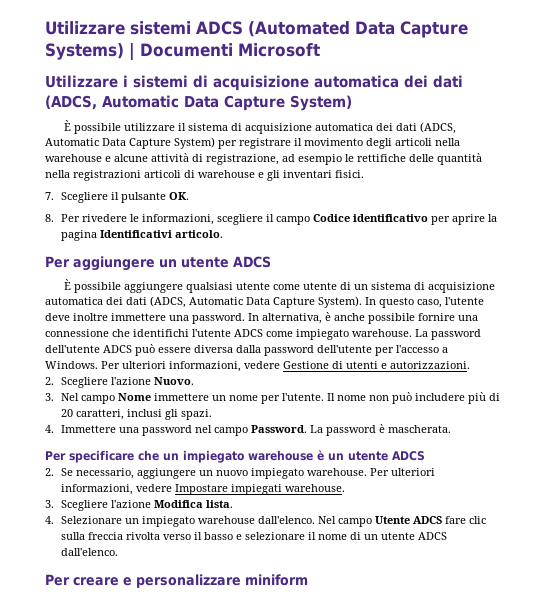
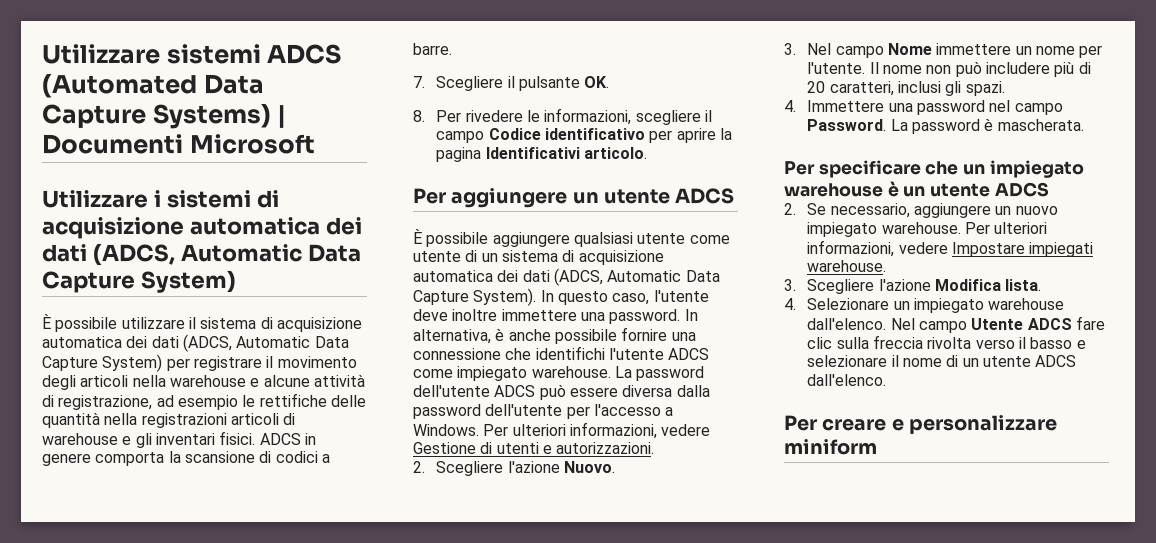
+ ADCS in genere comporta la scansione di codici a barre.

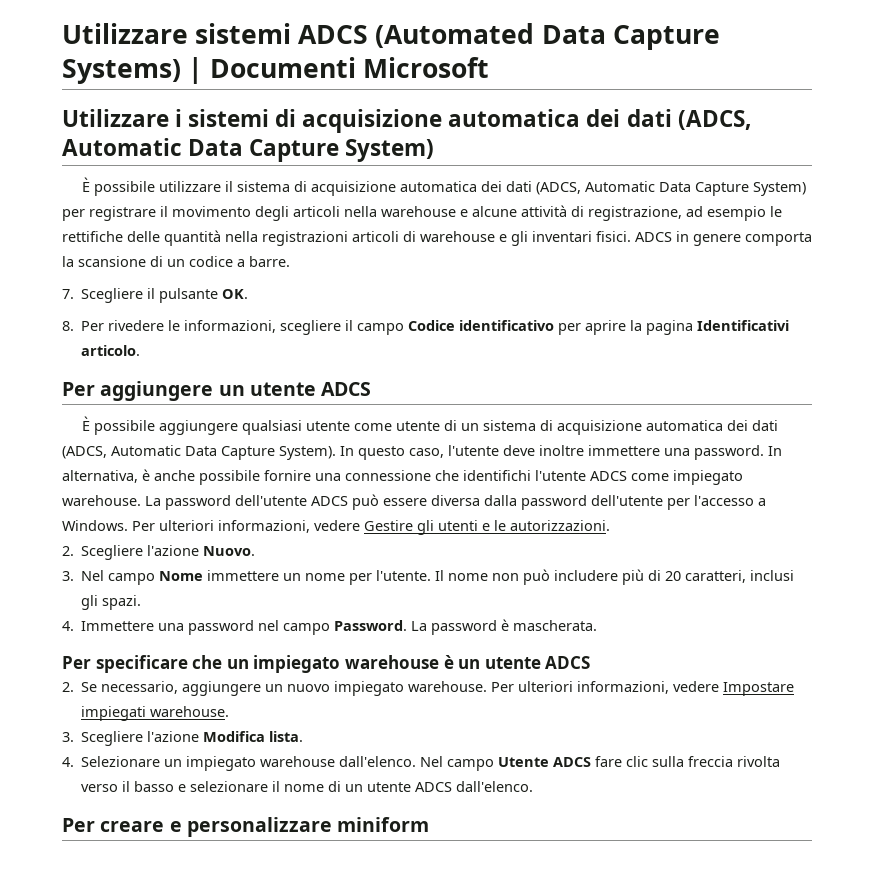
- ADCS in genere comporta la scansione di codici a barre.
+ ADCS in genere comporta la scansione di un codice a barre.
- Per ulteriori informazioni, vedere Gestione di utenti e autorizzazioni.
+ Per ulteriori informazioni, vedere Gestire gli utenti e le autorizzazioni.

